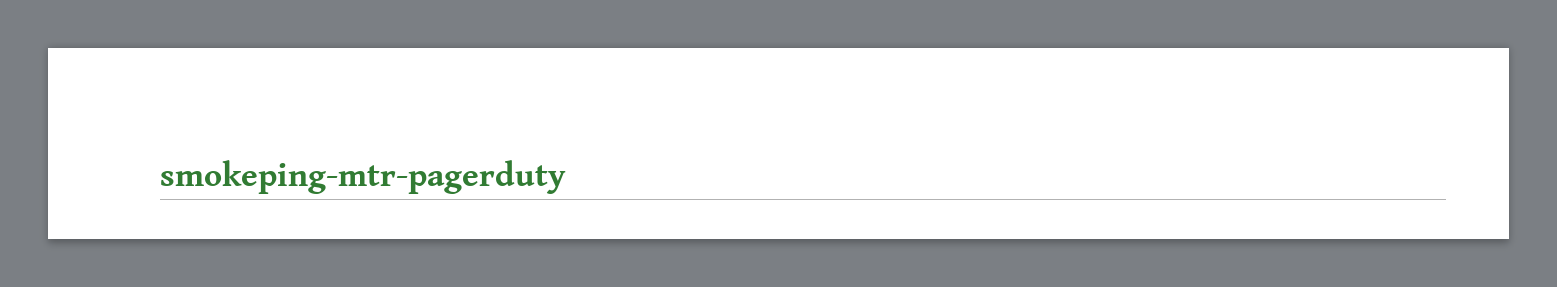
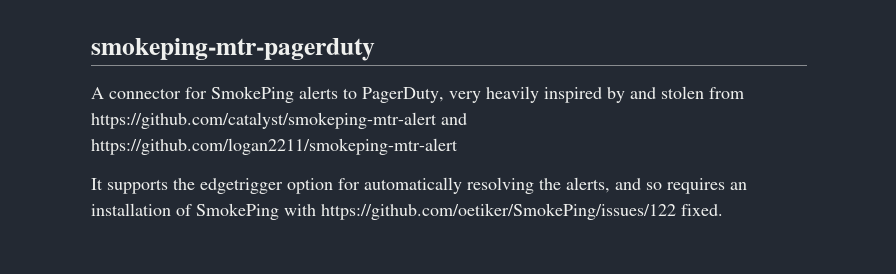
+ A connector for SmokePing alerts to PagerDuty, very heavily inspired by and stolen from https://github.com/catalyst/smokeping-mtr-alert and https://github.com/logan2211/smokeping-mtr-alert
+ It supports the edgetrigger option for automatically resolving the alerts, and so requires an installation of SmokePing with https://github.com/oetiker/SmokePing/issues/122 fixed.

